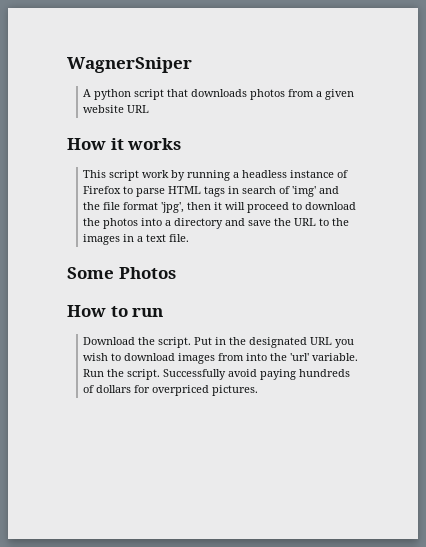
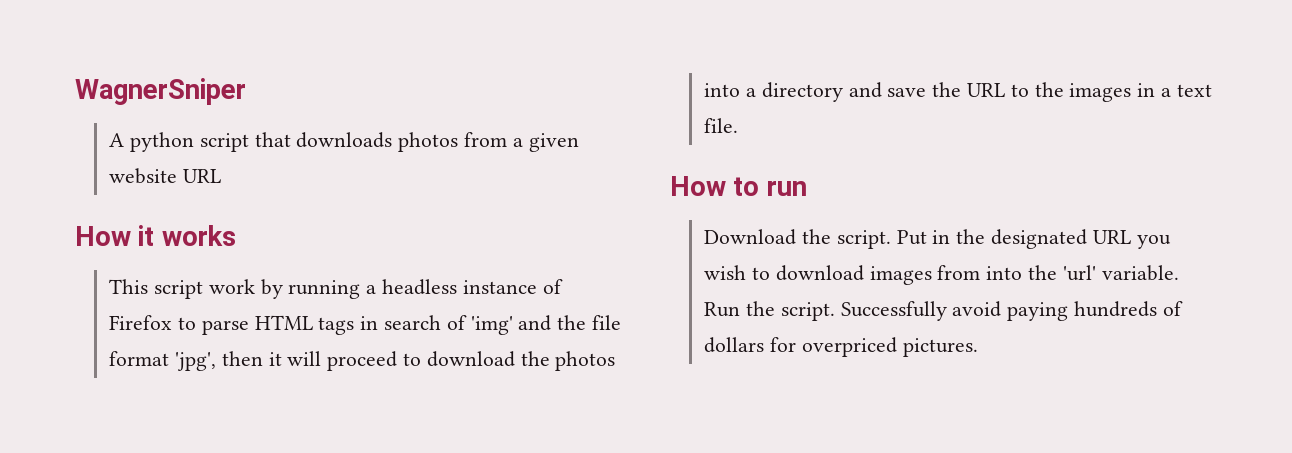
- Some Photos

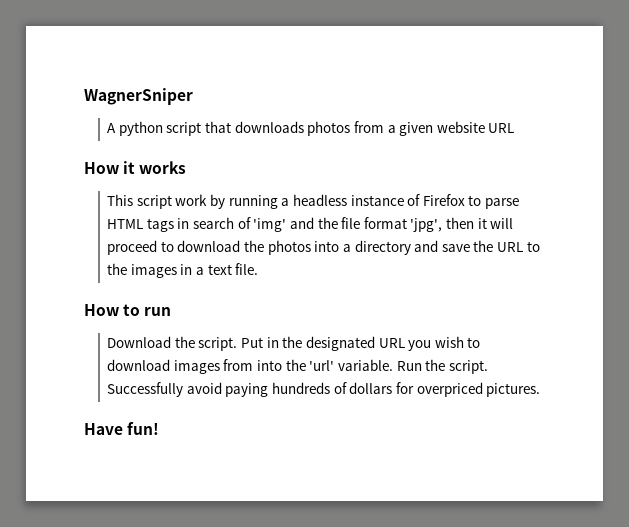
+ Have fun!

